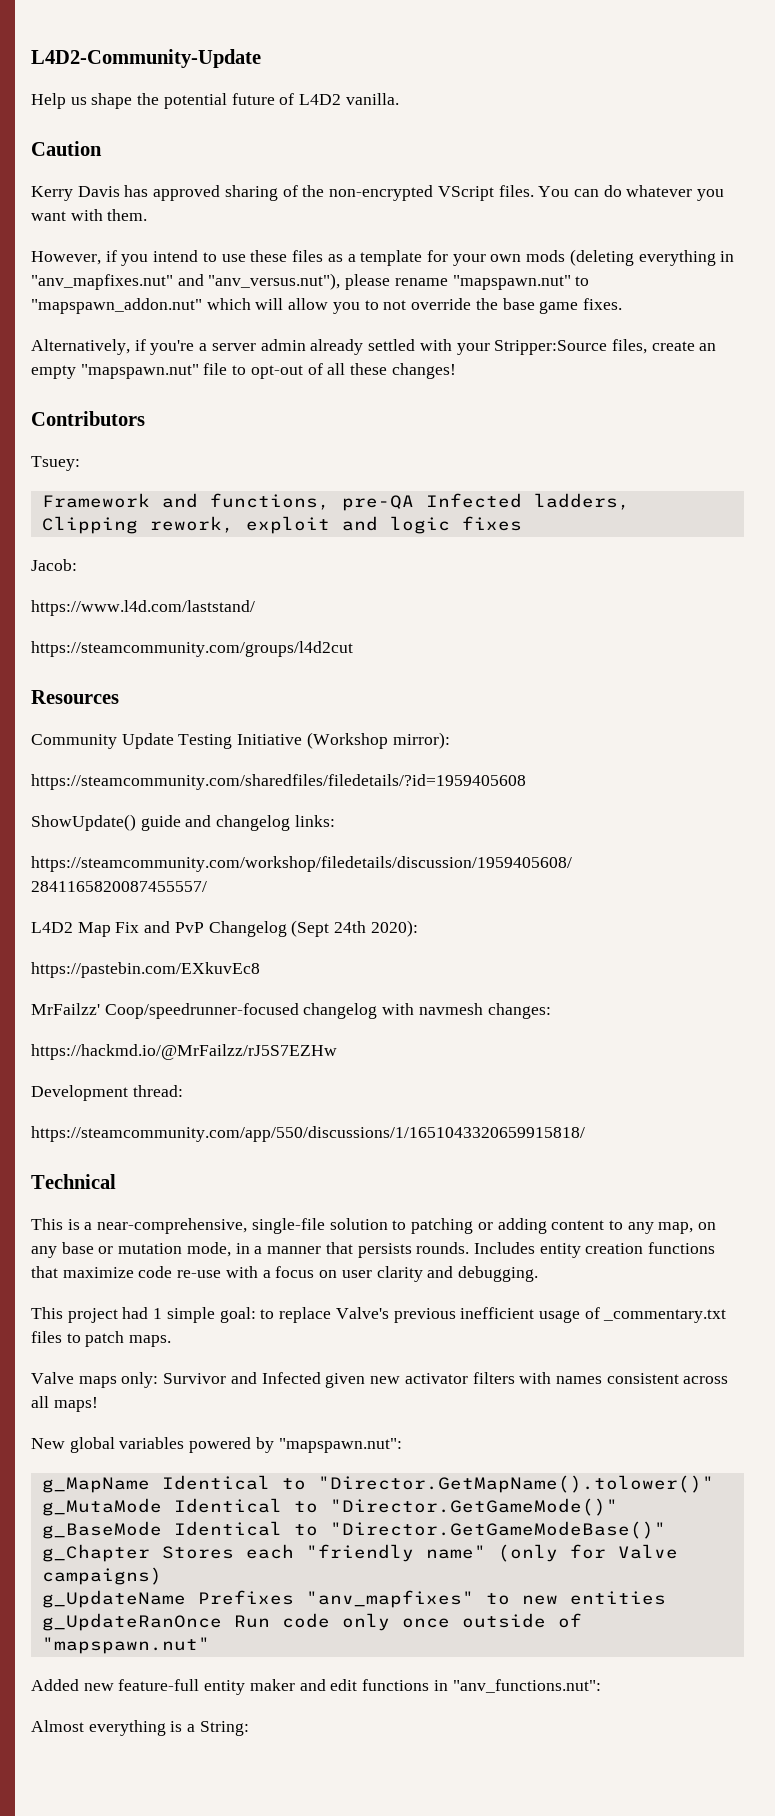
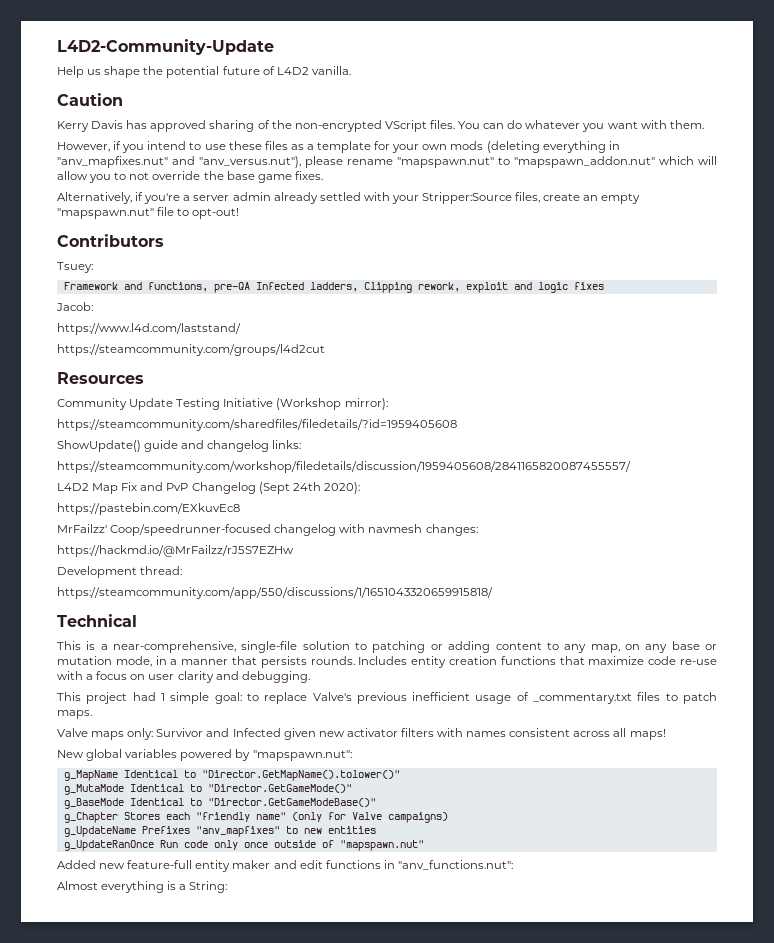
- Alternatively, if you're a server admin already settled with your Stripper:Source files, create an empty "mapspawn.nut" file to opt-out of all these changes!
+ Alternatively, if you're a server admin already settled with your Stripper:Source files, create an empty "mapspawn.nut" file to opt-out!

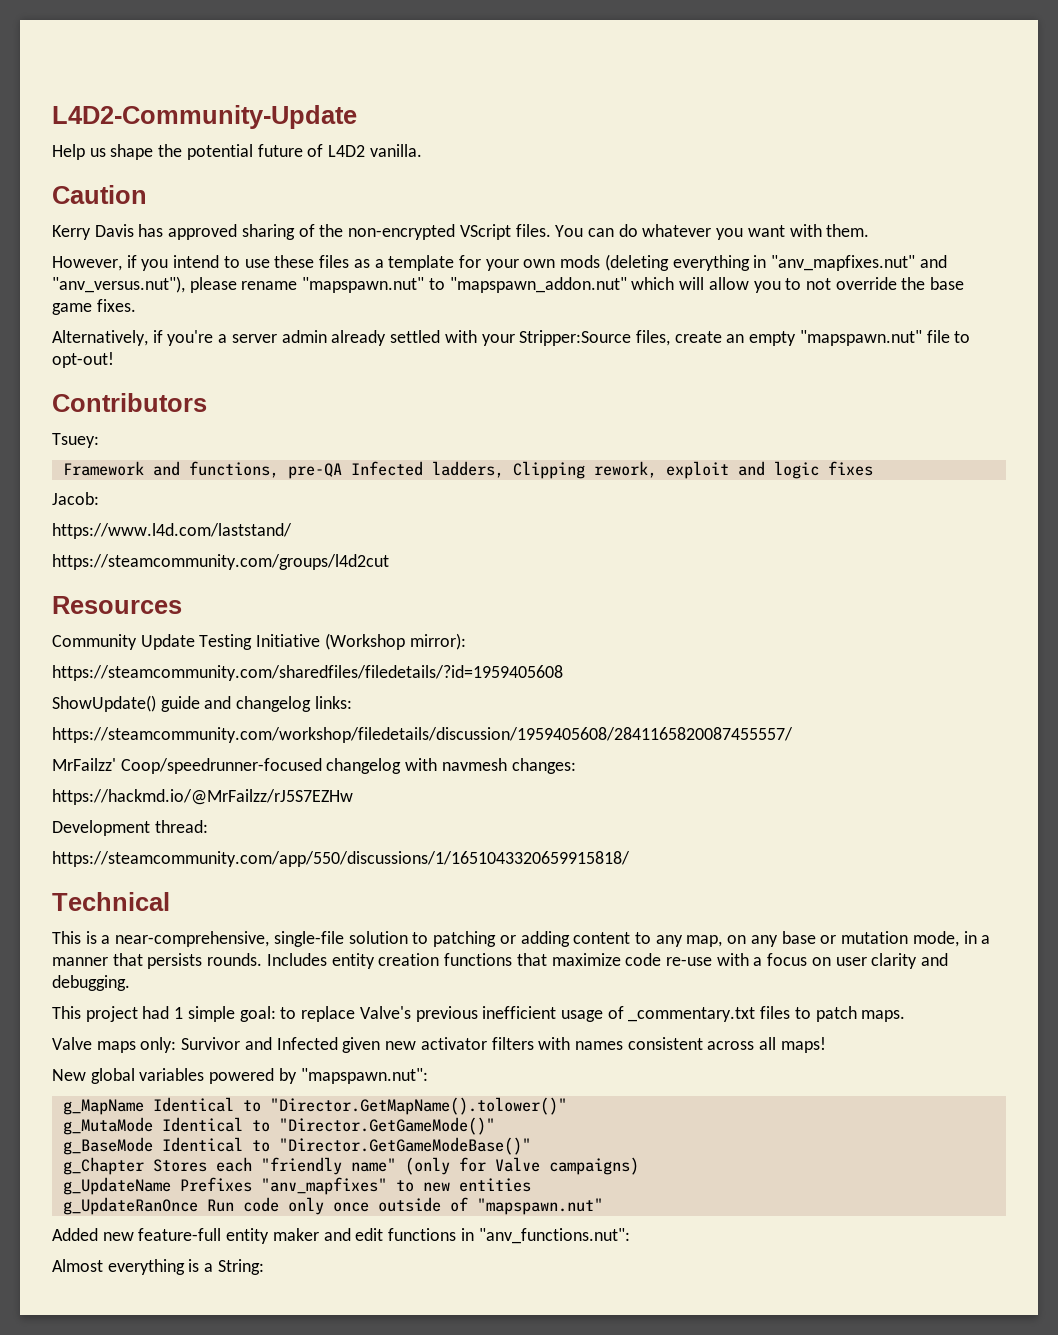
- L4D2 Map Fix and PvP Changelog (Sept 24th 2020):
- https://pastebin.com/EXkuvEc8

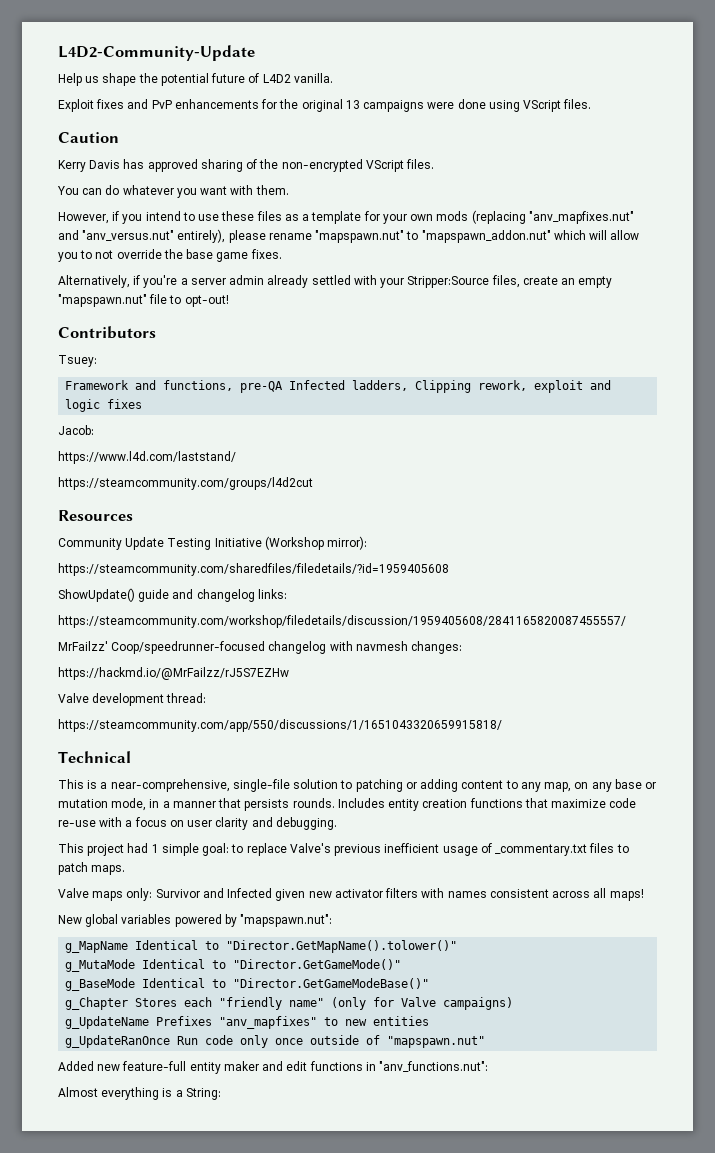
+ Exploit fixes and PvP enhancements for the original 13 campaigns were done using VScript files.
- Kerry Davis has approved sharing of the non-encrypted VScript files. You can do whatever you want with them.
+ Kerry Davis has approved sharing of the non-encrypted VScript files.
+ You can do whatever you want with them.
- However, if you intend to use these files as a template for your own mods (deleting everything in "anv_mapfixes.nut" and "anv_versus.nut"), please rename "mapspawn.nut" to "mapspawn_addon.nut" which will allow you to not override the base game fixes.
+ However, if you intend to use these files as a template for your own mods (replacing "anv_mapfixes.nut" and "anv_versus.nut" entirely), please rename "mapspawn.nut" to "mapspawn_addon.nut" which will allow you to not override the base game fixes.
- Development thread:
+ Valve development thread:

